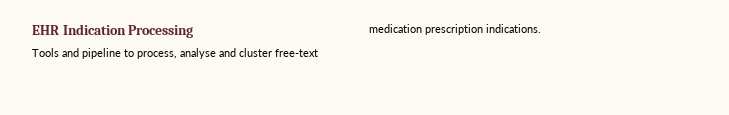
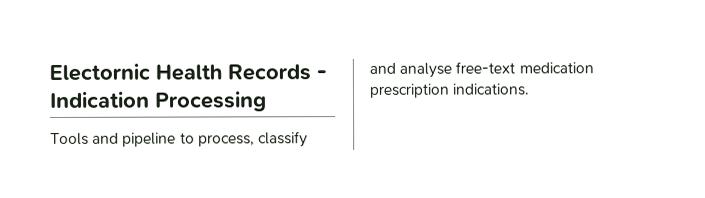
- EHR Indication Processing
+ Electornic Health Records - Indication Processing
- Tools and pipeline to process, analyse and cluster free-text medication prescription indications.
+ Tools and pipeline to process, classify and analyse free-text medication prescription indications.

